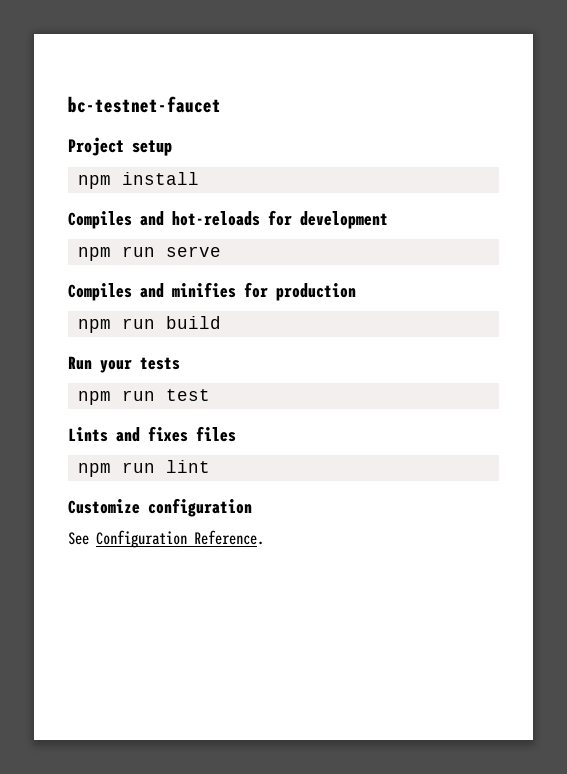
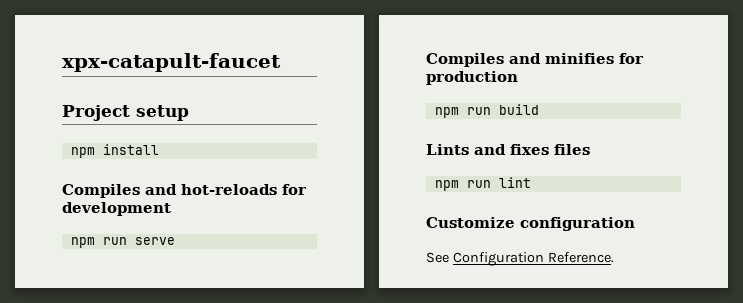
- bc-testnet-faucet
+ xpx-catapult-faucet
- Run your tests
- npm run test

